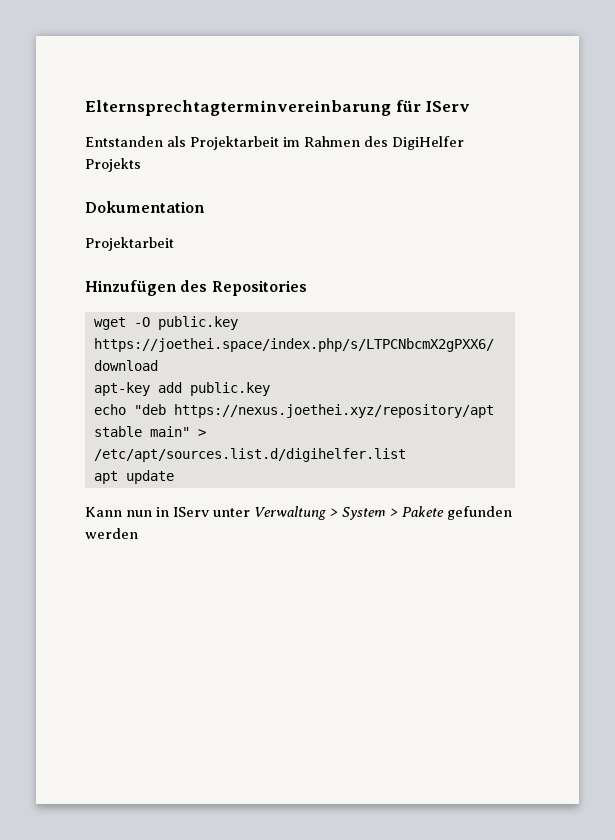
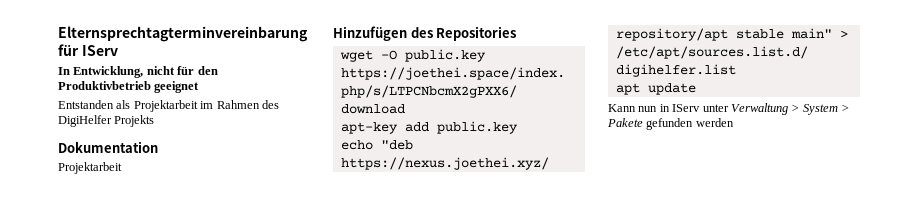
+ In Entwicklung, nicht für den Produktivbetrieb geeignet

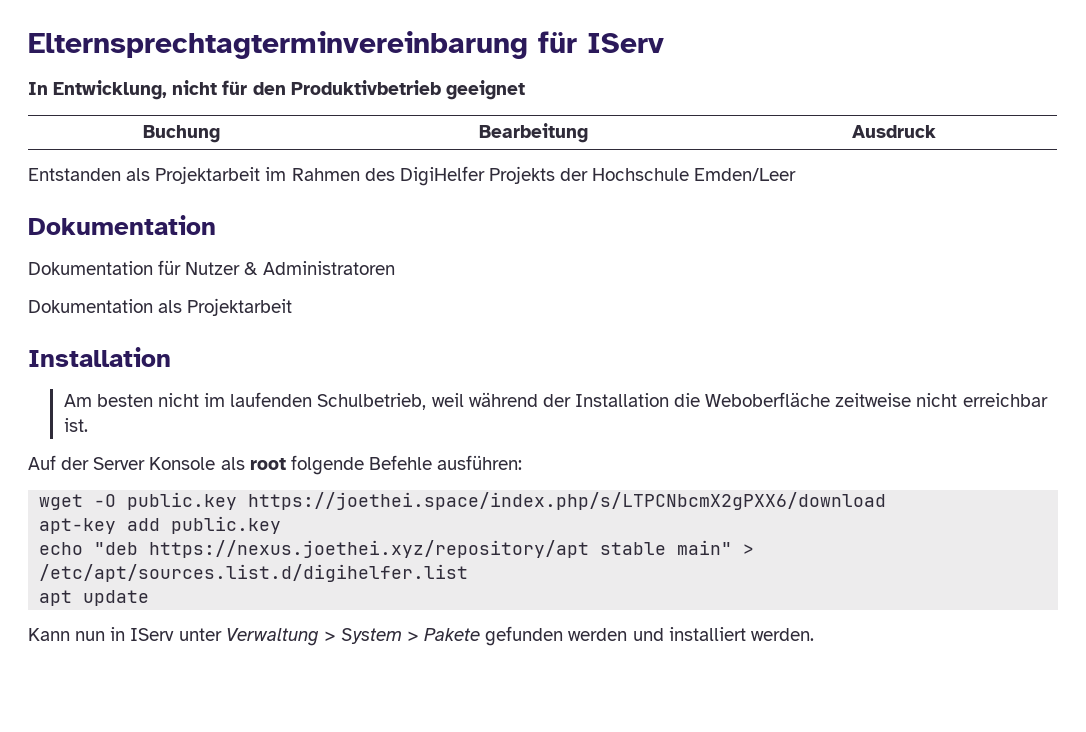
+ Buchung | Bearbeitung | Ausdruck
- Entstanden als Projektarbeit im Rahmen des DigiHelfer Projekts
+ Entstanden als Projektarbeit im Rahmen des DigiHelfer Projekts der Hochschule Emden/Leer
  Dokumentation
- Projektarbeit
- Hinzufügen des Repositories
+ Dokumentation für Nutzer & Administratoren
+ Dokumentation als Projektarbeit
+ Installation
+ Am besten nicht im laufenden Schulbetrieb, weil während der Installation die Weboberfläche zeitweise nicht erreichbar ist.
+ Auf der Server Konsole als root folgende Befehle ausführen:
- Kann nun in IServ unter Verwaltung > System > Pakete gefunden werden
+ Kann nun in IServ unter Verwaltung > System > Pakete gefunden werden und installiert werden.

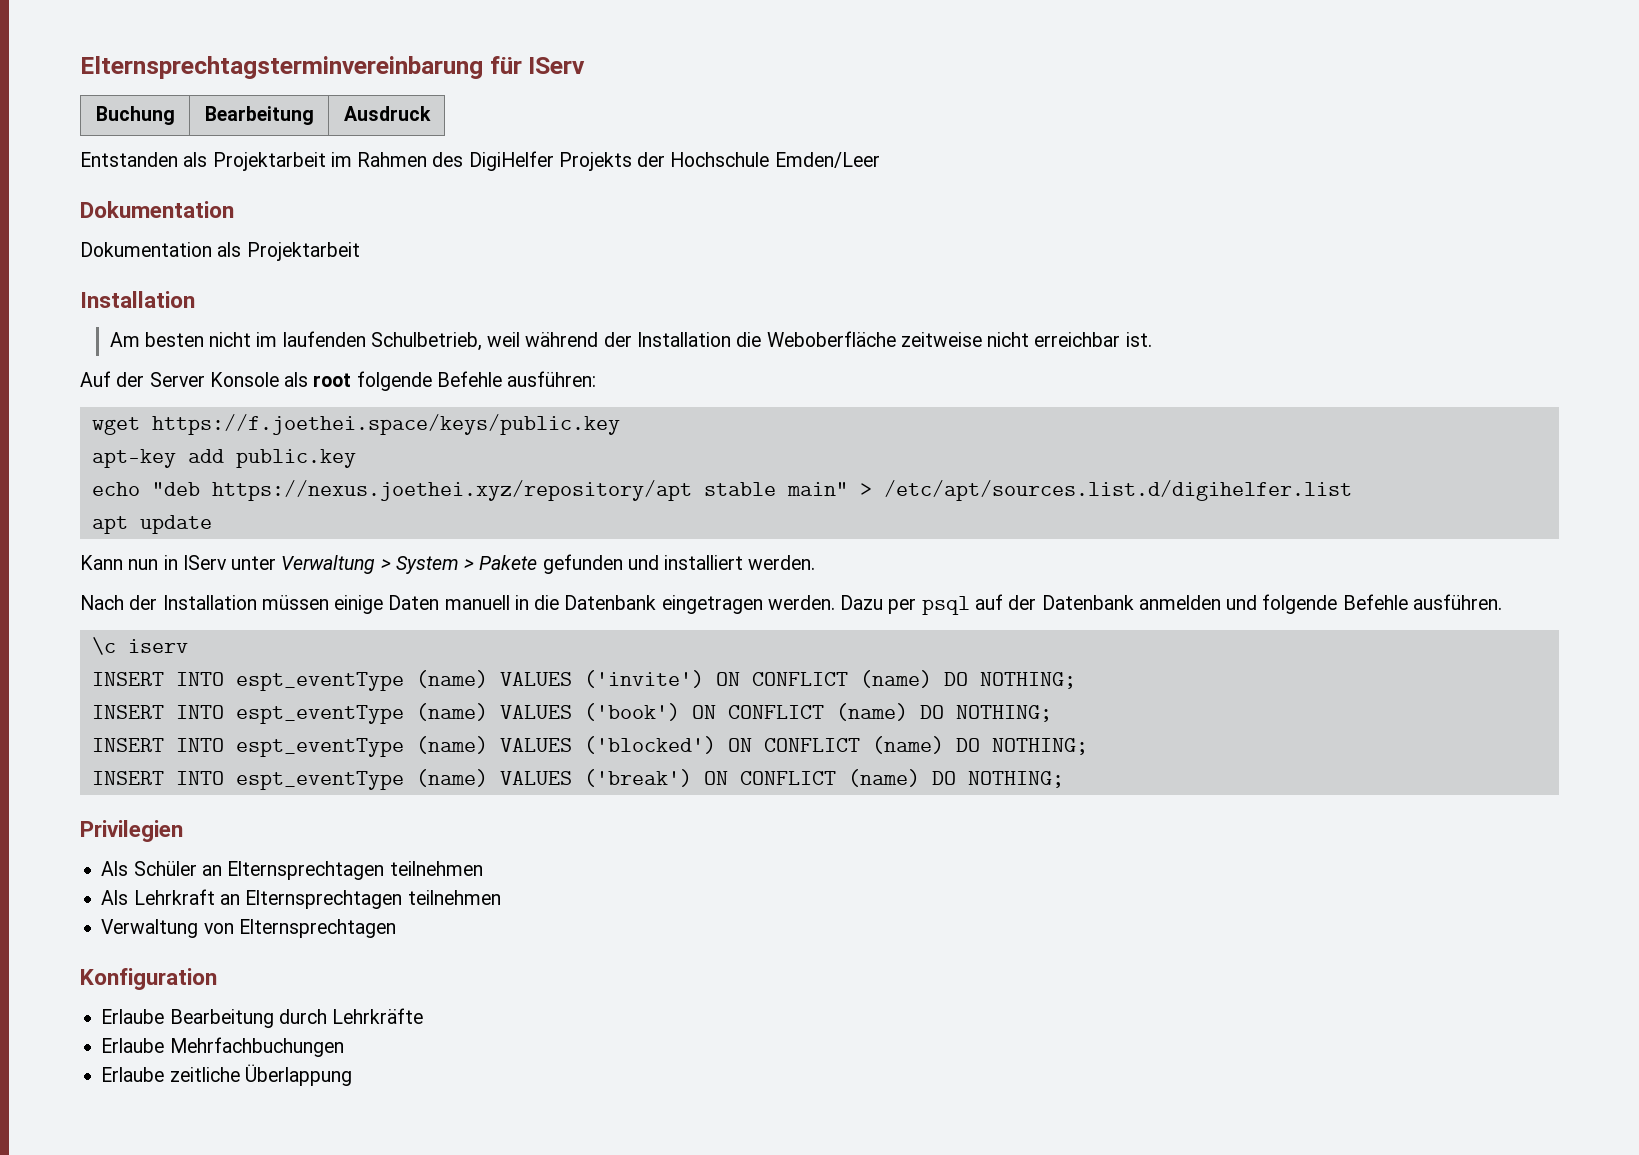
- Elternsprechtagterminvereinbarung für IServ
+ Elternsprechtagsterminvereinbarung für IServ
- In Entwicklung, nicht für den Produktivbetrieb geeignet
- Dokumentation für Nutzer & Administratoren
- wget -O public.key https://joethei.space/index.php/s/LTPCNbcmX2gPXX6/download
+ wget https://f.joethei.space/keys/public.key
- Kann nun in IServ unter Verwaltung > System > Pakete gefunden werden und installiert werden.
+ Kann nun in IServ unter Verwaltung > System > Pakete gefunden und installiert werden.
+ Nach der Installation müssen einige Daten manuell in die Datenbank eingetragen werden. Dazu per psql auf der Datenbank anmelden und folgende Befehle ausführen.
+ \c iserv
+ INSERT INTO espt_eventType (name) VALUES ('invite') ON CONFLICT (name) DO NOTHING;
+ INSERT INTO espt_eventType (name) VALUES ('book') ON CONFLICT (name) DO NOTHING;
+ INSERT INTO espt_eventType (name) VALUES ('blocked') ON CONFLICT (name) DO NOTHING;
+ INSERT INTO espt_eventType (name) VALUES ('break') ON CONFLICT (name) DO NOTHING;
+ Privilegien
+ Als Schüler an Elternsprechtagen teilnehmen
+ Als Lehrkraft an Elternsprechtagen teilnehmen
+ Verwaltung von Elternsprechtagen
+ Konfiguration
+ Erlaube Bearbeitung durch Lehrkräfte
+ Erlaube Mehrfachbuchungen
+ Erlaube zeitliche Überlappung

